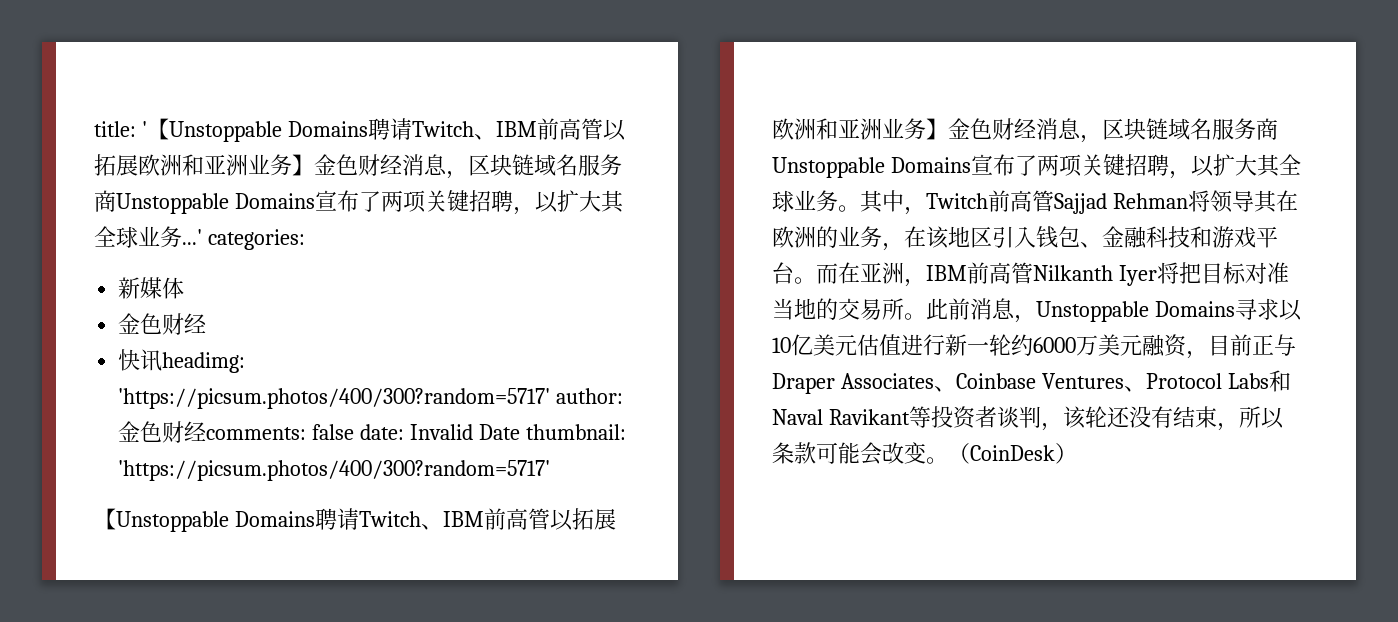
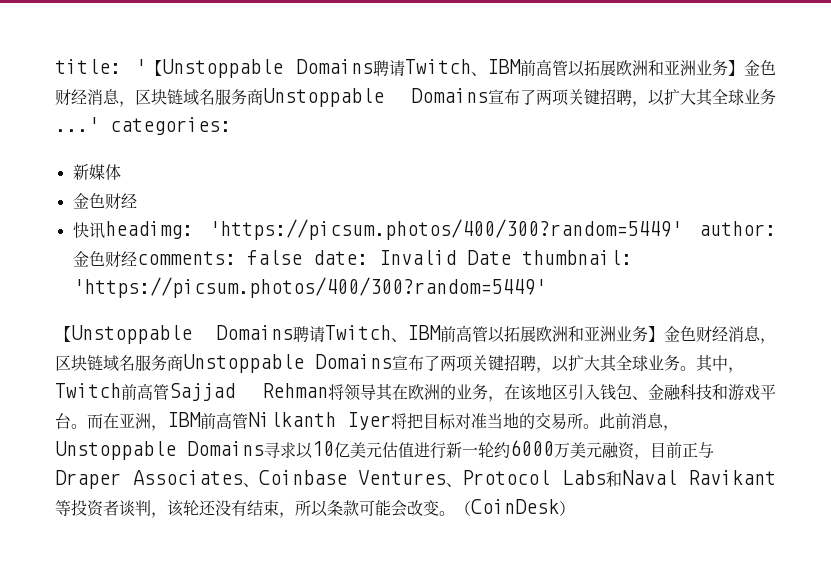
- 快讯headimg: 'https://picsum.photos/400/300?random=5717' author:金色财经comments: false date: Invalid Date thumbnail: 'https://picsum.photos/400/300?random=5717'
+ 快讯headimg: 'https://picsum.photos/400/300?random=5449' author:金色财经comments: false date: Invalid Date thumbnail: 'https://picsum.photos/400/300?random=5449'

